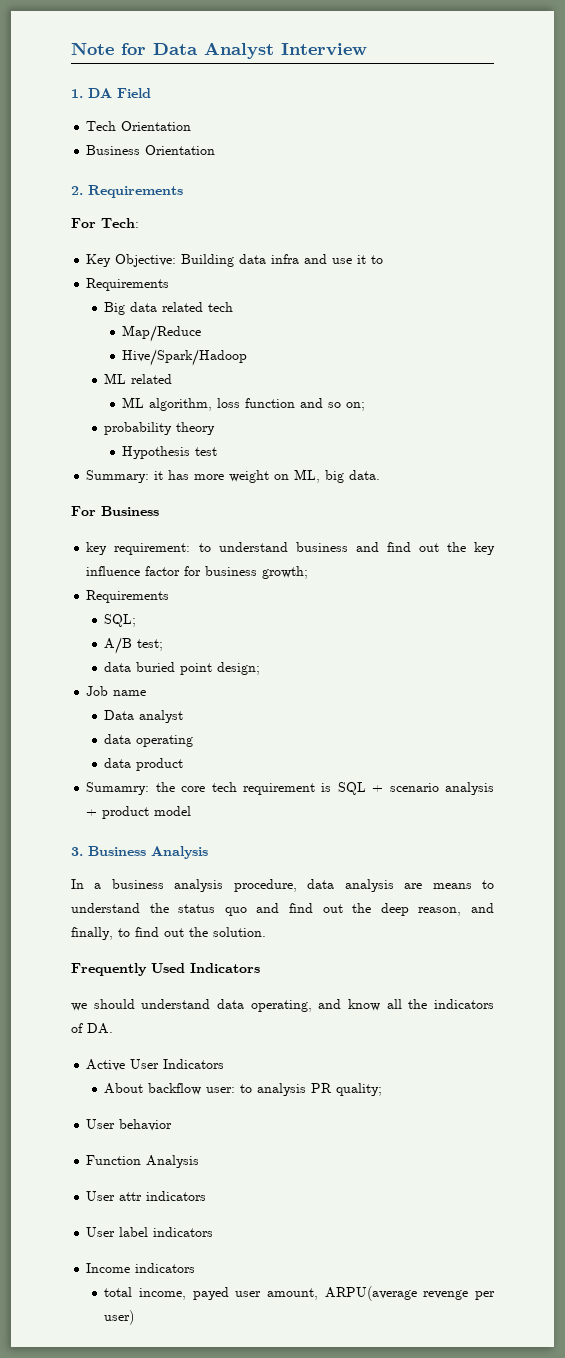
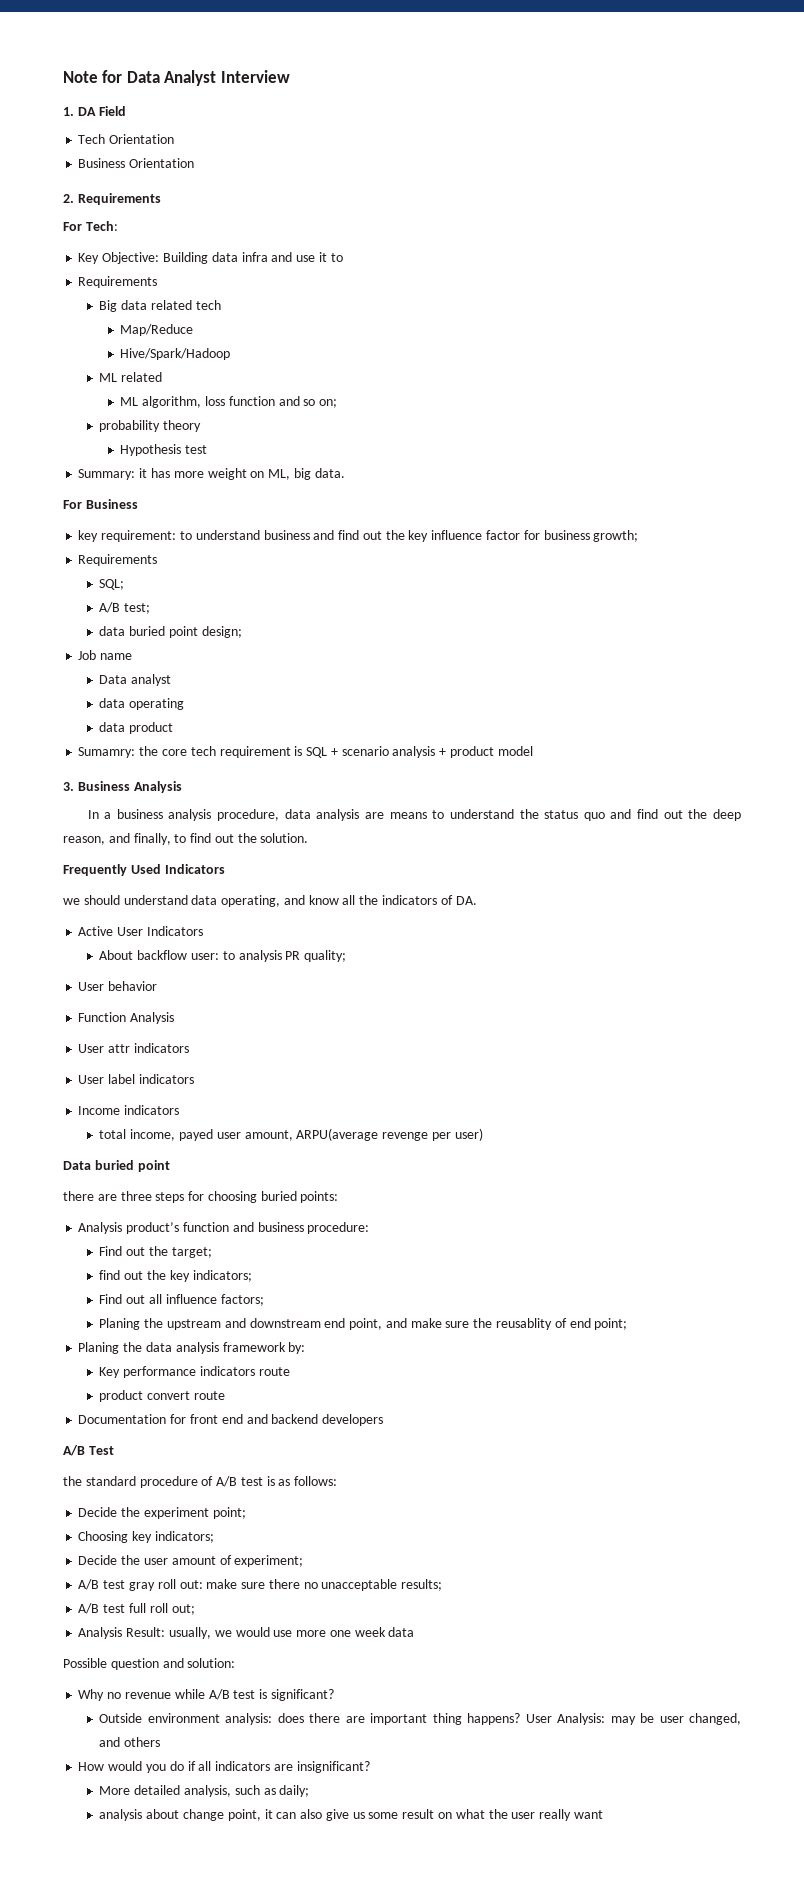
+ Data buried point
+ there are three steps for choosing buried points:
+ Analysis product’s function and business procedure:
+ Find out the target;
+ find out the key indicators;
+ Find out all influence factors;
+ Planing the upstream and downstream end point, and make sure the reusablity of end point;
+ Planing the data analysis framework by:
+ Key performance indicators route
+ product convert route
+ Documentation for front end and backend developers
+ A/B Test
+ the standard procedure of A/B test is as follows:
+ Decide the experiment point;
+ Choosing key indicators;
+ Decide the user amount of experiment;
+ A/B test gray roll out: make sure there no unacceptable results;
+ A/B test full roll out;
+ Analysis Result: usually, we would use more one week data
+ Possible question and solution:
+ Why no revenue while A/B test is significant?
+ Outside environment analysis: does there are important thing happens? User Analysis: may be user changed, and others
+ How would you do if all indicators are insignificant?
+ More detailed analysis, such as daily;
+ analysis about change point, it can also give us some result on what the user really want

